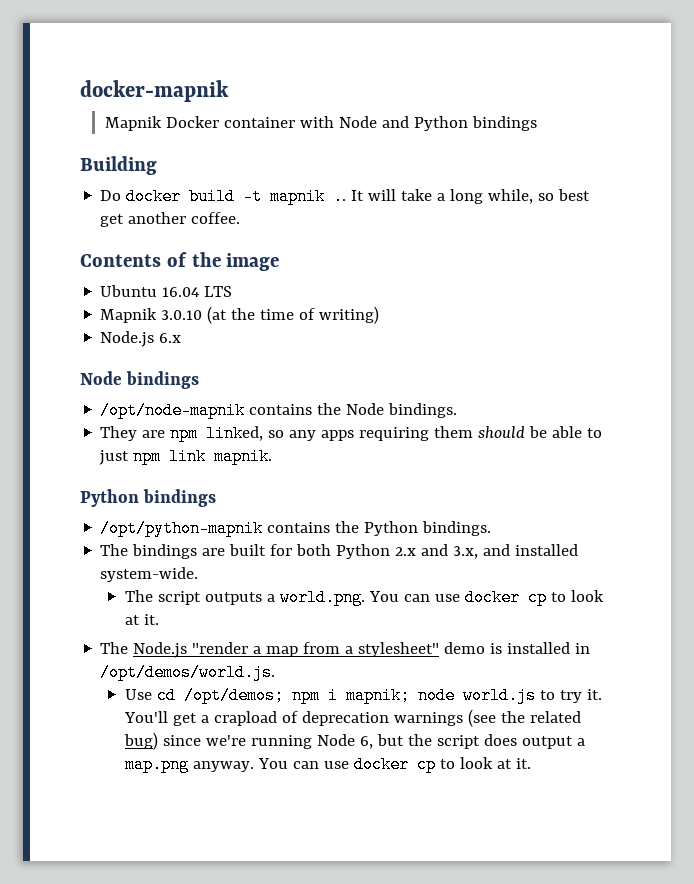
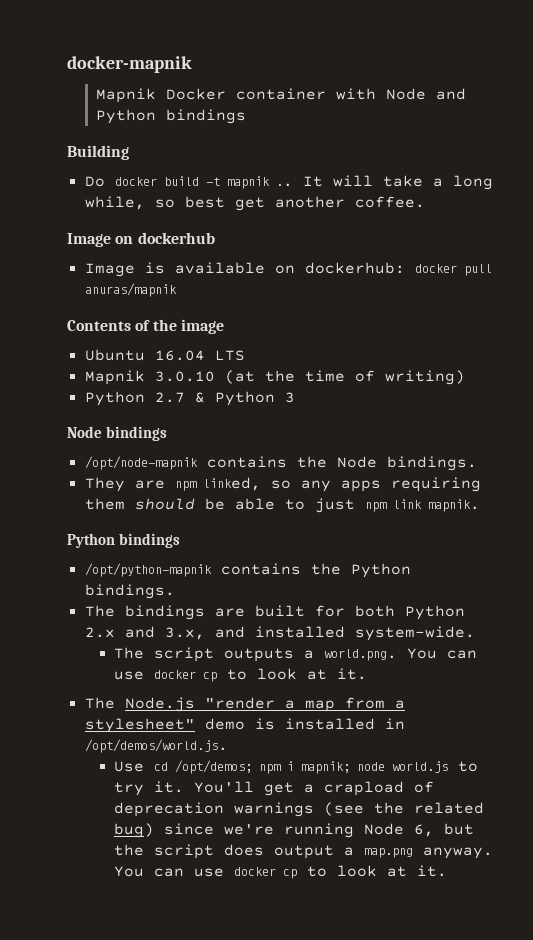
+ Image on dockerhub
+ Image is available on dockerhub: docker pull anuras/mapnik
- Node.js 6.x
+ Python 2.7 & Python 3

